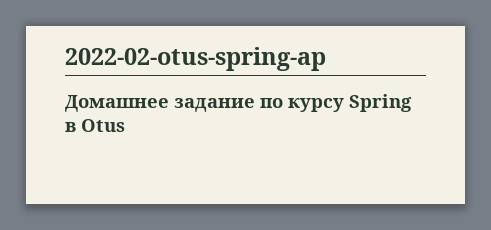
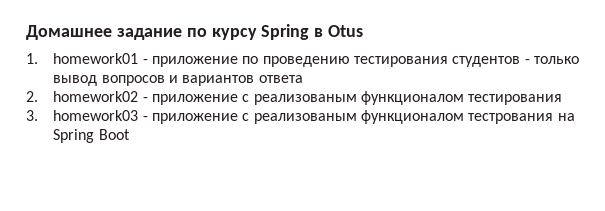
- 2022-02-otus-spring-ap
+ 1. homework01 - приложение по проведению тестирования студентов - только вывод вопросов и вариантов ответа
+ 2. homework02 - приложение с реализованым функционалом тестирования
+ 3. homework03 - приложение с реализованым функционалом тестрования на Spring Boot

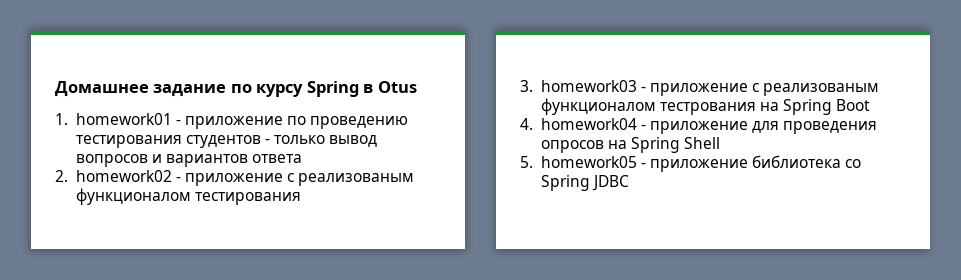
+ 4. homework04 - приложение для проведения опросов на Spring Shell
+ 5. homework05 - приложение библиотека co Spring JDBC

